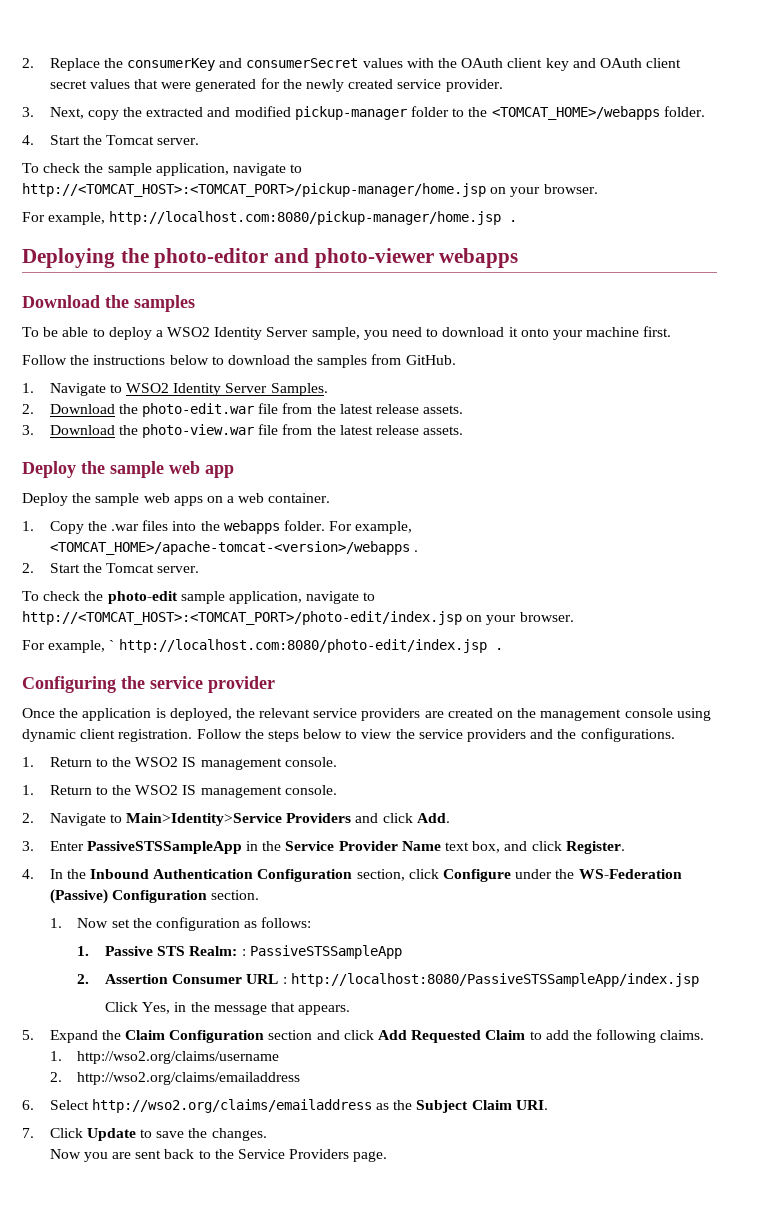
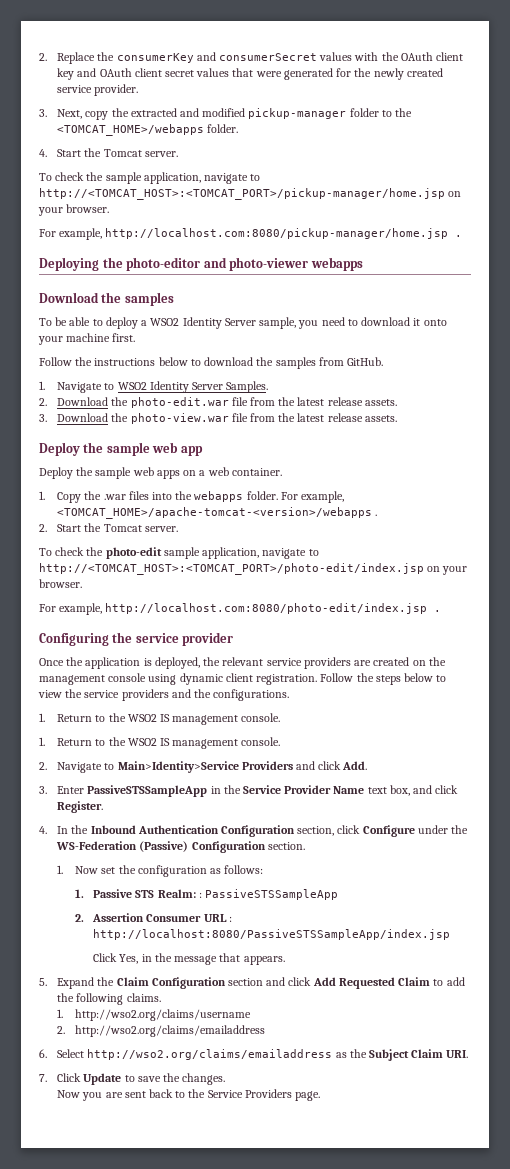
- For example, ` http://localhost.com:8080/photo-edit/index.jsp .
+ For example, http://localhost.com:8080/photo-edit/index.jsp .

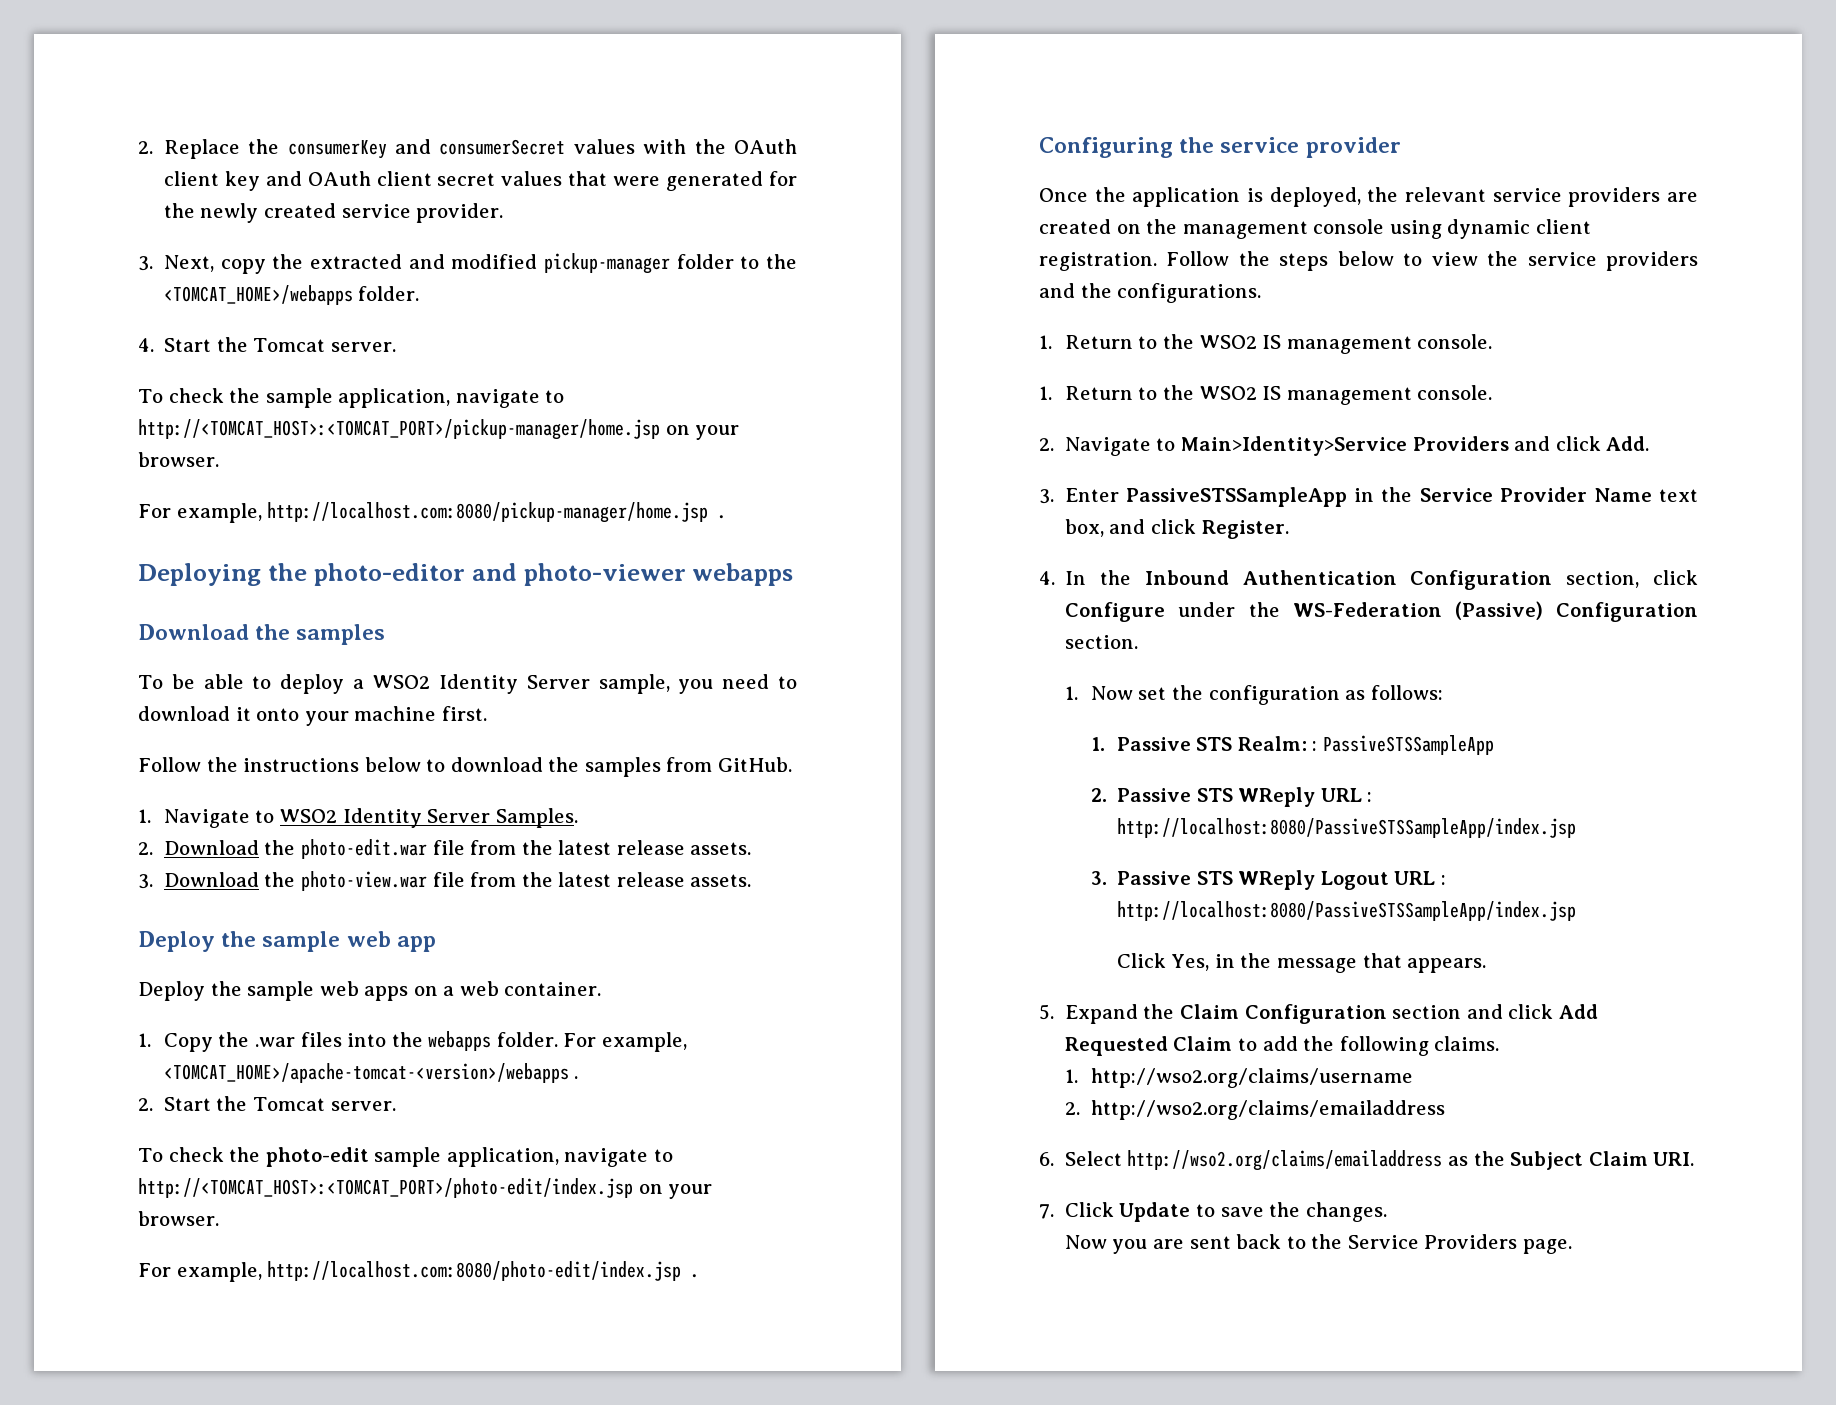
- 2. Assertion Consumer URL : http://localhost:8080/PassiveSTSSampleApp/index.jsp
+ 2. Passive STS WReply URL : http://localhost:8080/PassiveSTSSampleApp/index.jsp
+ 3. Passive STS WReply Logout URL : http://localhost:8080/PassiveSTSSampleApp/index.jsp

